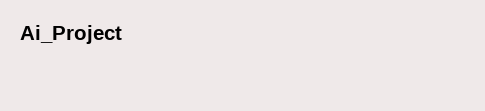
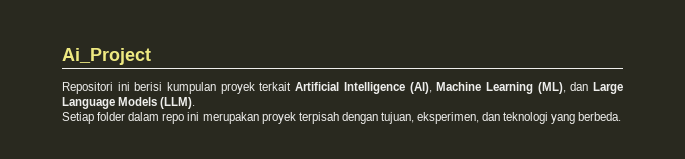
+ Repositori ini berisi kumpulan proyek terkait Artificial Intelligence (AI), Machine Learning (ML), dan Large Language Models (LLM).
+ Setiap folder dalam repo ini merupakan proyek terpisah dengan tujuan, eksperimen, dan teknologi yang berbeda.

